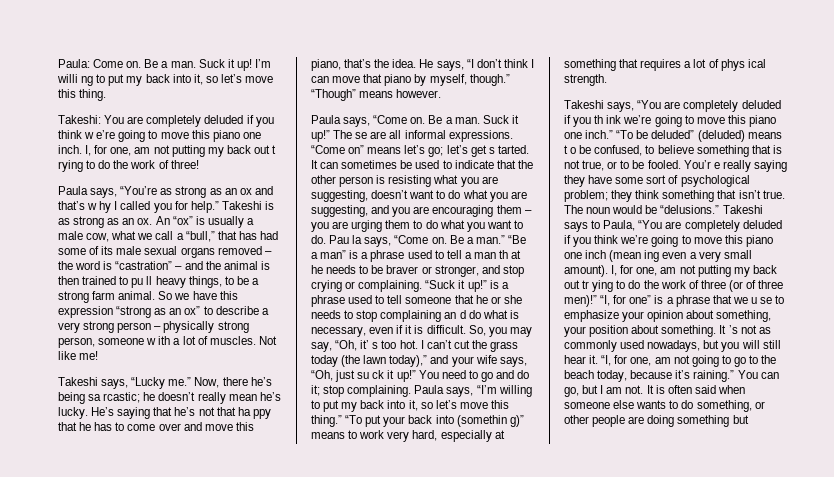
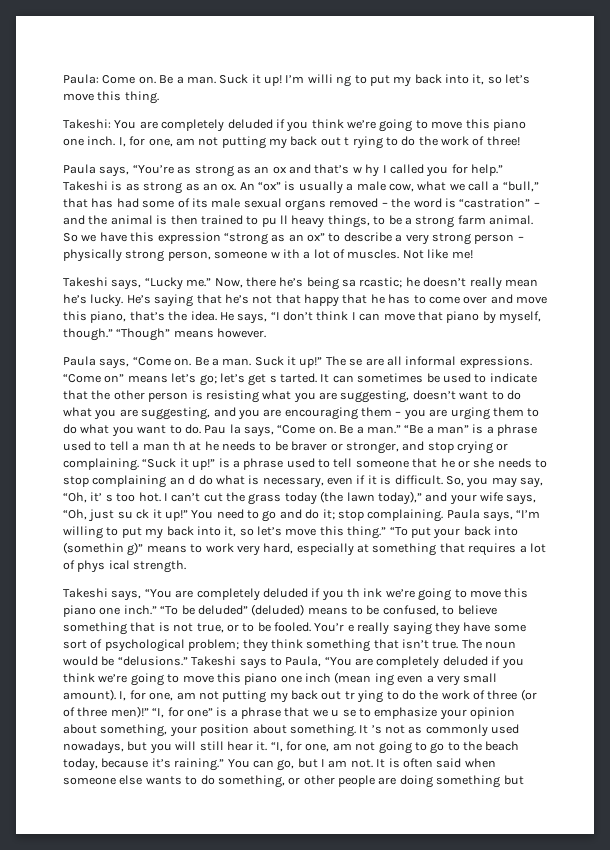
- Takeshi: You are completely deluded if you think w e’re going to move this piano one inch.
+ Takeshi: You are completely deluded if you think we’re going to move this piano one inch.
- He’s saying that he’s not that ha ppy that he has to come over and move this piano, that’s the idea.
+ He’s saying that he’s not that happy that he has to come over and move this piano, that’s the idea.
- “To be deluded” (deluded) means t o be confused, to believe something that is not true, or to be fooled.
+ “To be deluded” (deluded) means to be confused, to believe something that is not true, or to be fooled.

